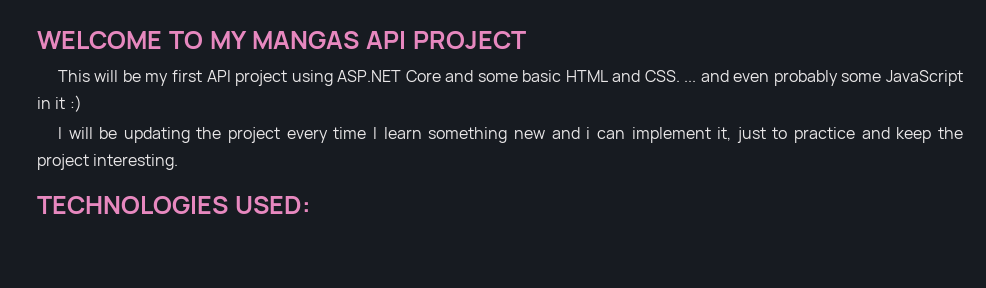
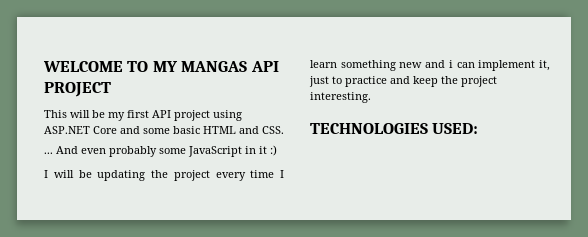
- This will be my first API project using ASP.NET Core and some basic HTML and CSS. ... and even probably some JavaScript in it :)
+ This will be my first API project using ASP.NET Core and some basic HTML and CSS.
+ ... And even probably some JavaScript in it :)

